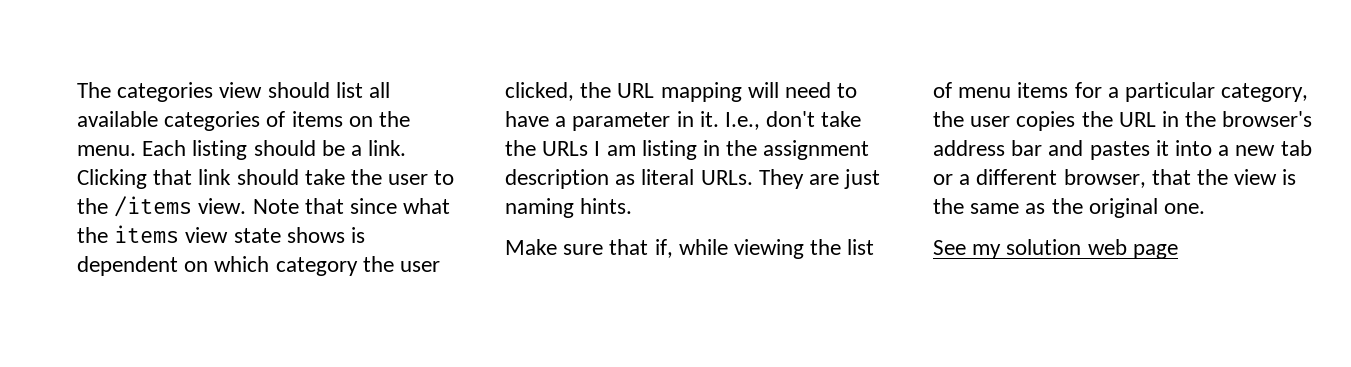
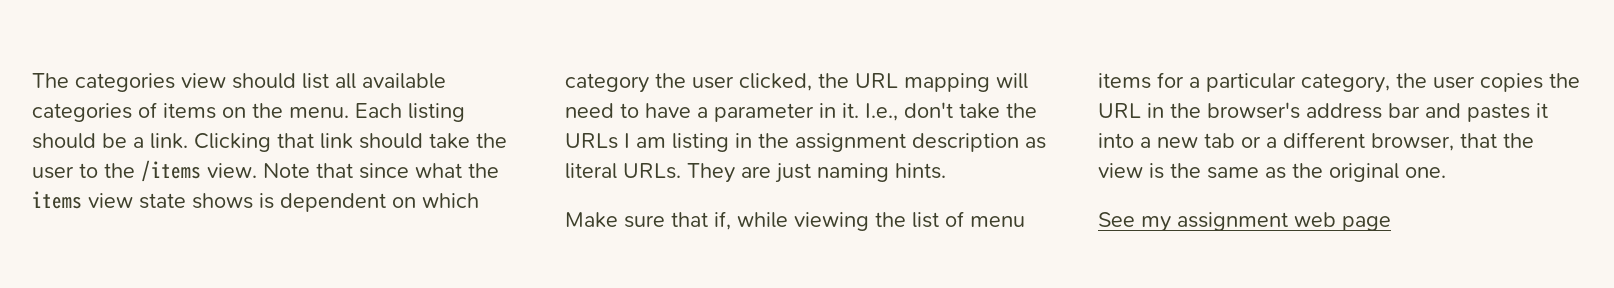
- See my solution web page
+ See my assignment web page

